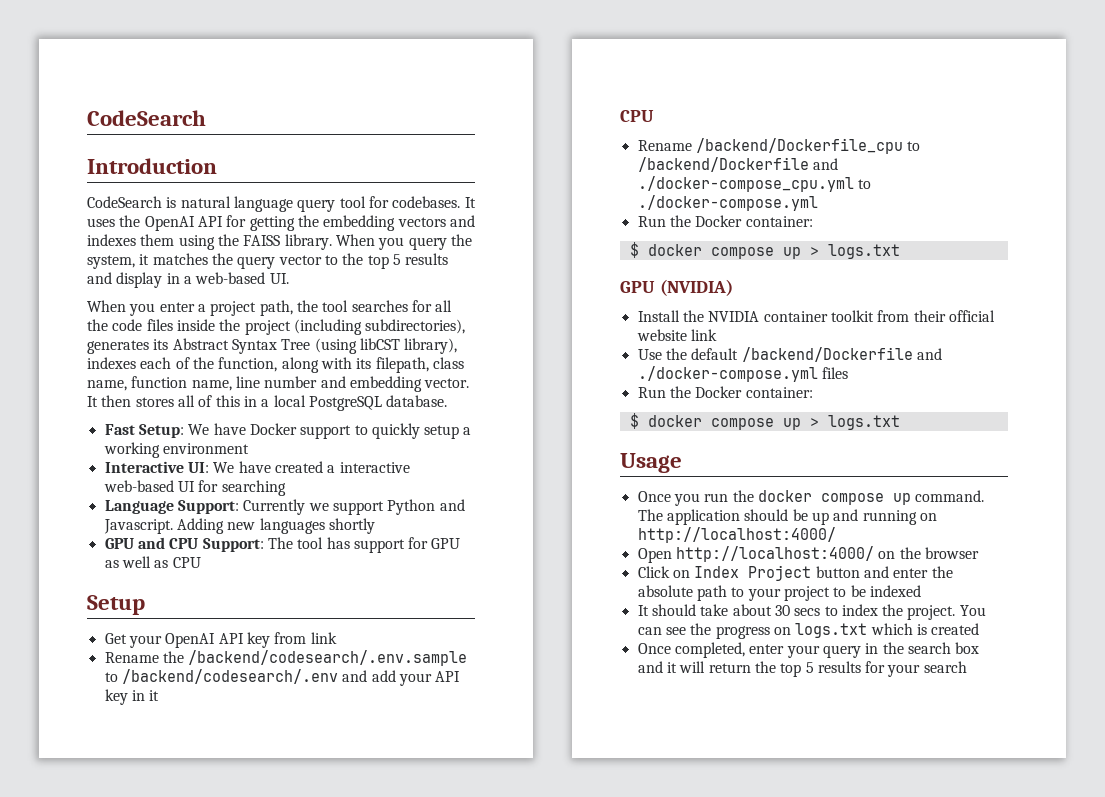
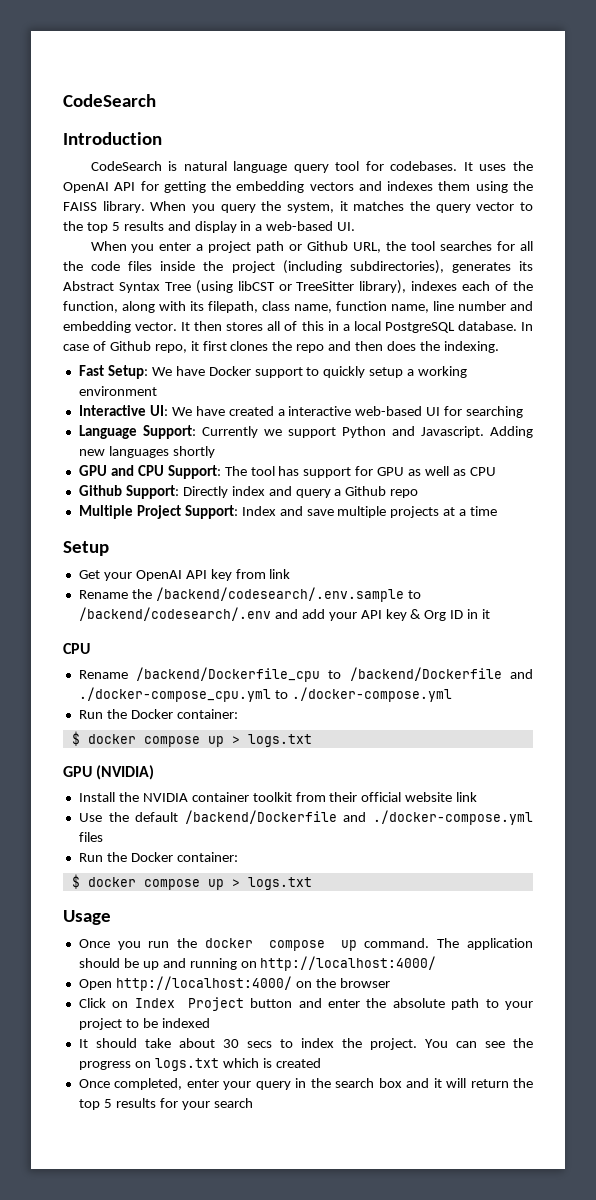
- When you enter a project path, the tool searches for all the code files inside the project (including subdirectories), generates its Abstract Syntax Tree (using libCST library), indexes each of the function, along with its filepath, class name, function name, line number and embedding vector.
+ When you enter a project path or Github URL, the tool searches for all the code files inside the project (including subdirectories), generates its Abstract Syntax Tree (using libCST or TreeSitter library), indexes each of the function, along with its filepath, class name, function name, line number and embedding vector.
+ In case of Github repo, it first clones the repo and then does the indexing.
+ Github Support: Directly index and query a Github repo
+ Multiple Project Support: Index and save multiple projects at a time
- Rename the /backend/codesearch/.env.sample to /backend/codesearch/.env and add your API key in it
+ Rename the /backend/codesearch/.env.sample to /backend/codesearch/.env and add your API key & Org ID in it

